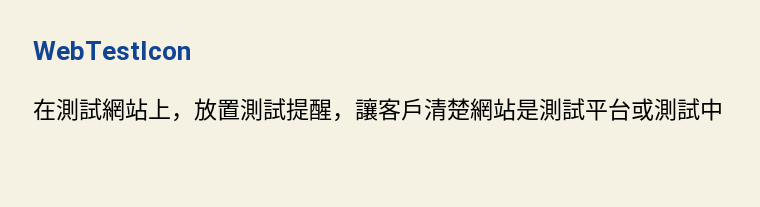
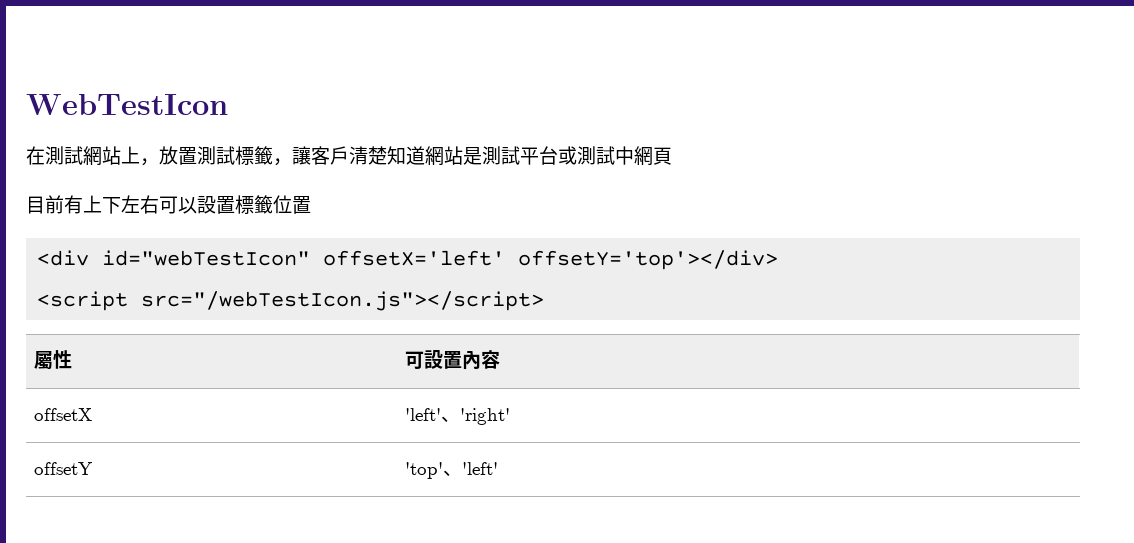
- 在測試網站上，放置測試提醒，讓客戶清楚網站是測試平台或測試中
+ 在測試網站上，放置測試標籤，讓客戶清楚知道網站是測試平台或測試中網頁
+ 目前有上下左右可以設置標籤位置
+ <div id="webTestIcon" offsetX='left' offsetY='top'></div>
+ <script src="/webTestIcon.js"></script>
+ 屬性 | 可設置內容
+ offsetX | 'left'、'right'
+ offsetY | 'top'、'left'

